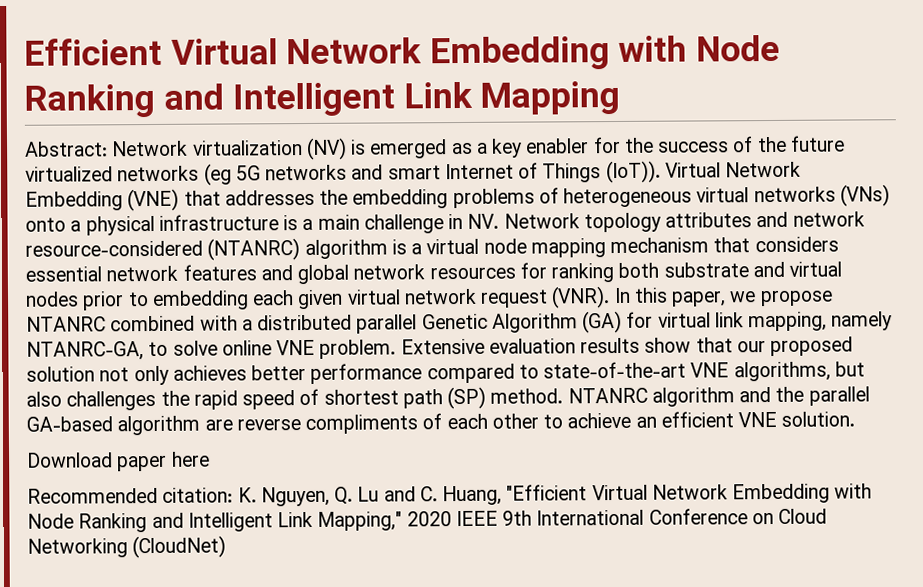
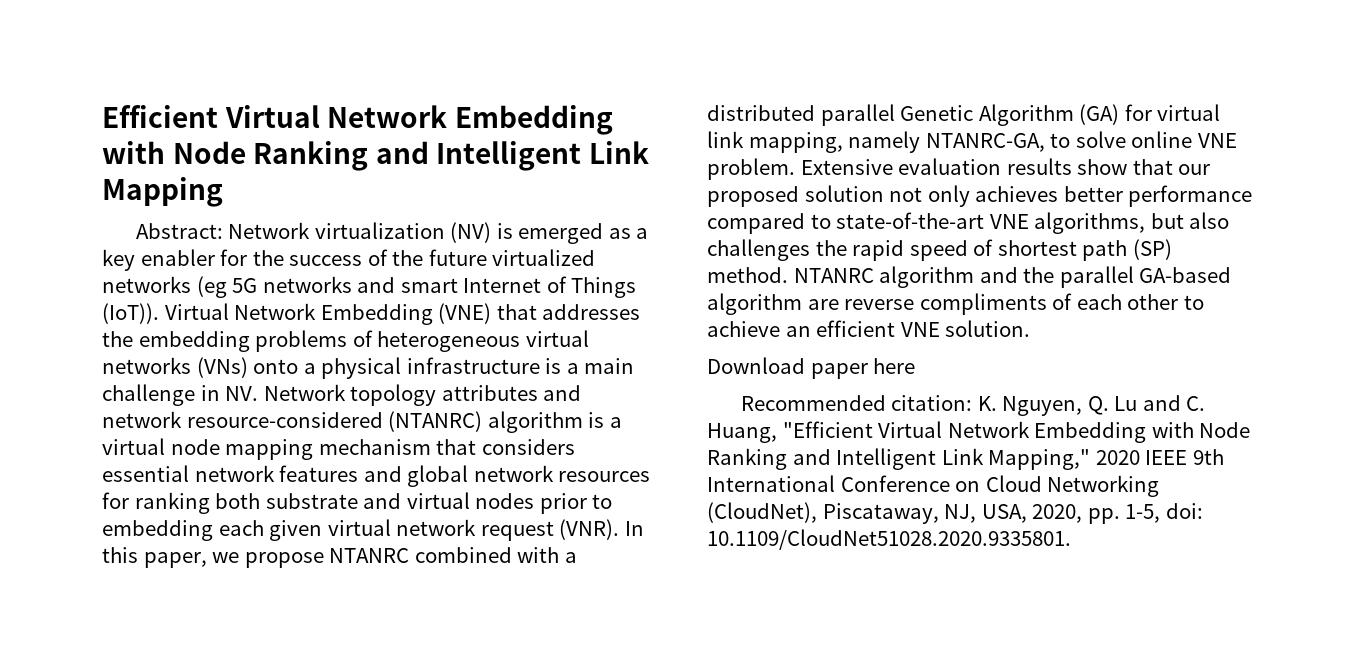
- Recommended citation: K. Nguyen, Q. Lu and C. Huang, "Efficient Virtual Network Embedding with Node Ranking and Intelligent Link Mapping," 2020 IEEE 9th International Conference on Cloud Networking (CloudNet)
+ Recommended citation: K. Nguyen, Q. Lu and C. Huang, "Efficient Virtual Network Embedding with Node Ranking and Intelligent Link Mapping," 2020 IEEE 9th International Conference on Cloud Networking (CloudNet), Piscataway, NJ, USA, 2020, pp. 1-5, doi: 10.1109/CloudNet51028.2020.9335801.

